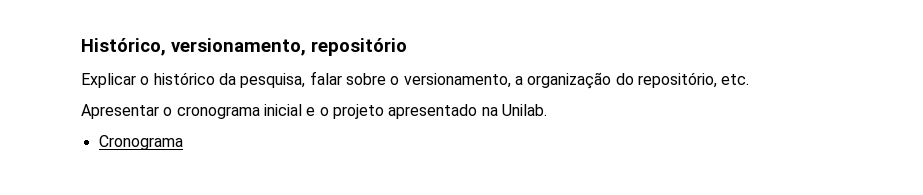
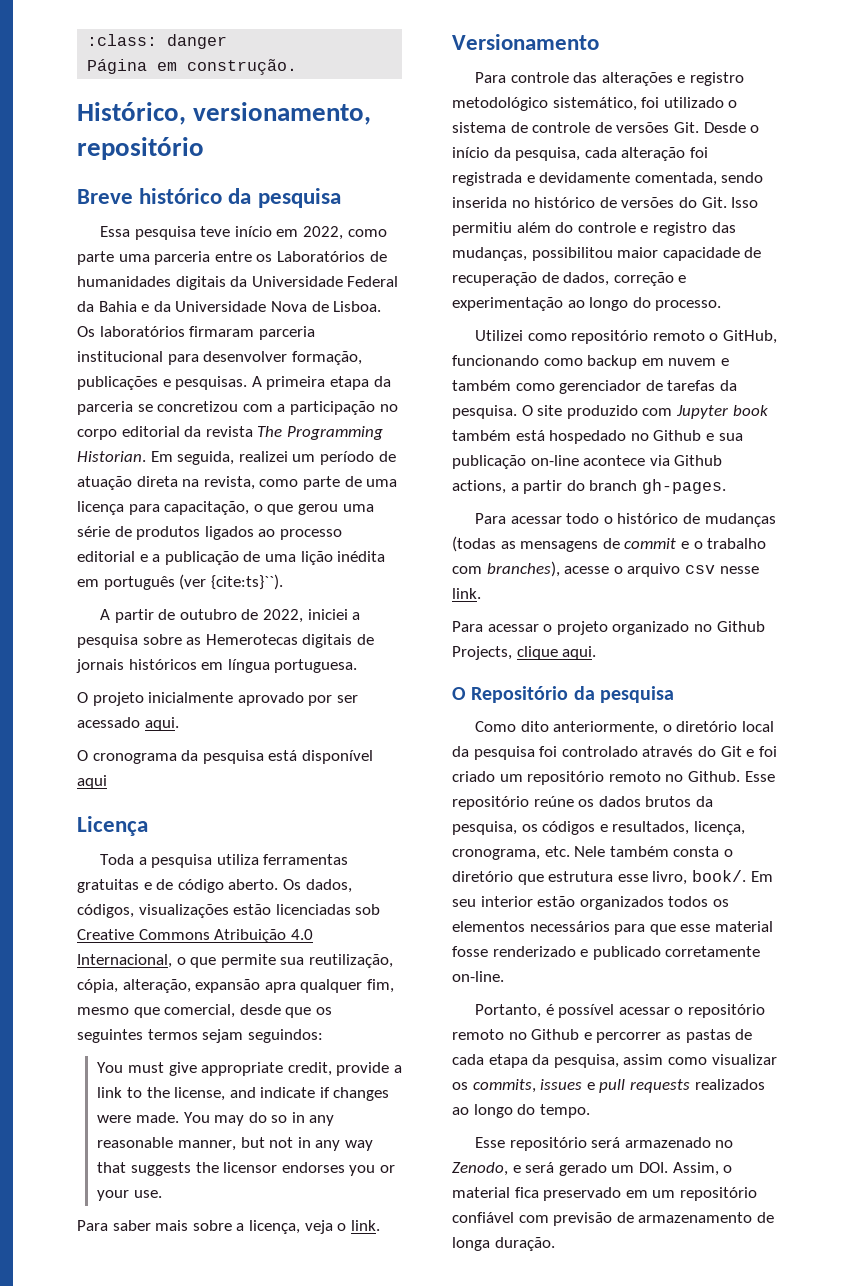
+ :class: danger
+ Página em construção.
  Histórico, versionamento, repositório
- Explicar o histórico da pesquisa, falar sobre o versionamento, a organização do repositório, etc.
- Apresentar o cronograma inicial e o projeto apresentado na Unilab.
- Cronograma
+ Breve histórico da pesquisa
+ Essa pesquisa teve início em 2022, como parte uma parceria entre os Laboratórios de humanidades digitais da Universidade Federal da Bahia e da Universidade Nova de Lisboa. Os laboratórios firmaram parceria institucional para desenvolver formação, publicações e pesquisas. A primeira etapa da parceria se concretizou com a participação no corpo editorial da revista The Programming Historian. Em seguida, realizei um período de atuação direta na revista, como parte de uma licença para capacitação, o que gerou uma série de produtos ligados ao processo editorial e a publicação de uma lição inédita em português (ver {cite:ts}``).
+ A partir de outubro de 2022, iniciei a pesquisa sobre as Hemerotecas digitais de jornais históricos em língua portuguesa.
+ O projeto inicialmente aprovado por ser acessado aqui.
+ O cronograma da pesquisa está disponível aqui
+ Licença
+ Toda a pesquisa utiliza ferramentas gratuitas e de código aberto. Os dados, códigos, visualizações estão licenciadas sob Creative Commons Atribuição 4.0 Internacional, o que permite sua reutilização, cópia, alteração, expansão apra qualquer fim, mesmo que comercial, desde que os seguintes termos sejam seguindos:
+ You must give appropriate credit, provide a link to the license, and indicate if changes were made. You may do so in any reasonable manner, but not in any way that suggests the licensor endorses you or your use.
+ Para saber mais sobre a licença, veja o link.
+ Versionamento
+ Para controle das alterações e registro metodológico sistemático, foi utilizado o sistema de controle de versões Git. Desde o início da pesquisa, cada alteração foi registrada e devidamente comentada, sendo inserida no histórico de versões do Git. Isso permitiu além do controle e registro das mudanças, possibilitou maior capacidade de recuperação de dados, correção e experimentação ao longo do processo.
+ Utilizei como repositório remoto o GitHub, funcionando como backup em nuvem e também como gerenciador de tarefas da pesquisa. O site produzido com Jupyter book também está hospedado no Github e sua publicação on-line acontece via Github actions, a partir do branch gh-pages.
+ Para acessar todo o histórico de mudanças (todas as mensagens de commit e o trabalho com branches), acesse o arquivo csv nesse link.
+ Para acessar o projeto organizado no Github Projects, clique aqui.
+ O Repositório da pesquisa
+ Como dito anteriormente, o diretório local da pesquisa foi controlado através do Git e foi criado um repositório remoto no Github. Esse repositório reúne os dados brutos da pesquisa, os códigos e resultados, licença, cronograma, etc. Nele também consta o diretório que estrutura esse livro, book/. Em seu interior estão organizados todos os elementos necessários para que esse material fosse renderizado e publicado corretamente on-line.
+ Portanto, é possível acessar o repositório remoto no Github e percorrer as pastas de cada etapa da pesquisa, assim como visualizar os commits, issues e pull requests realizados ao longo do tempo.
+ Esse repositório será armazenado no Zenodo, e será gerado um DOI. Assim, o material fica preservado em um repositório confiável com previsão de armazenamento de longa duração.

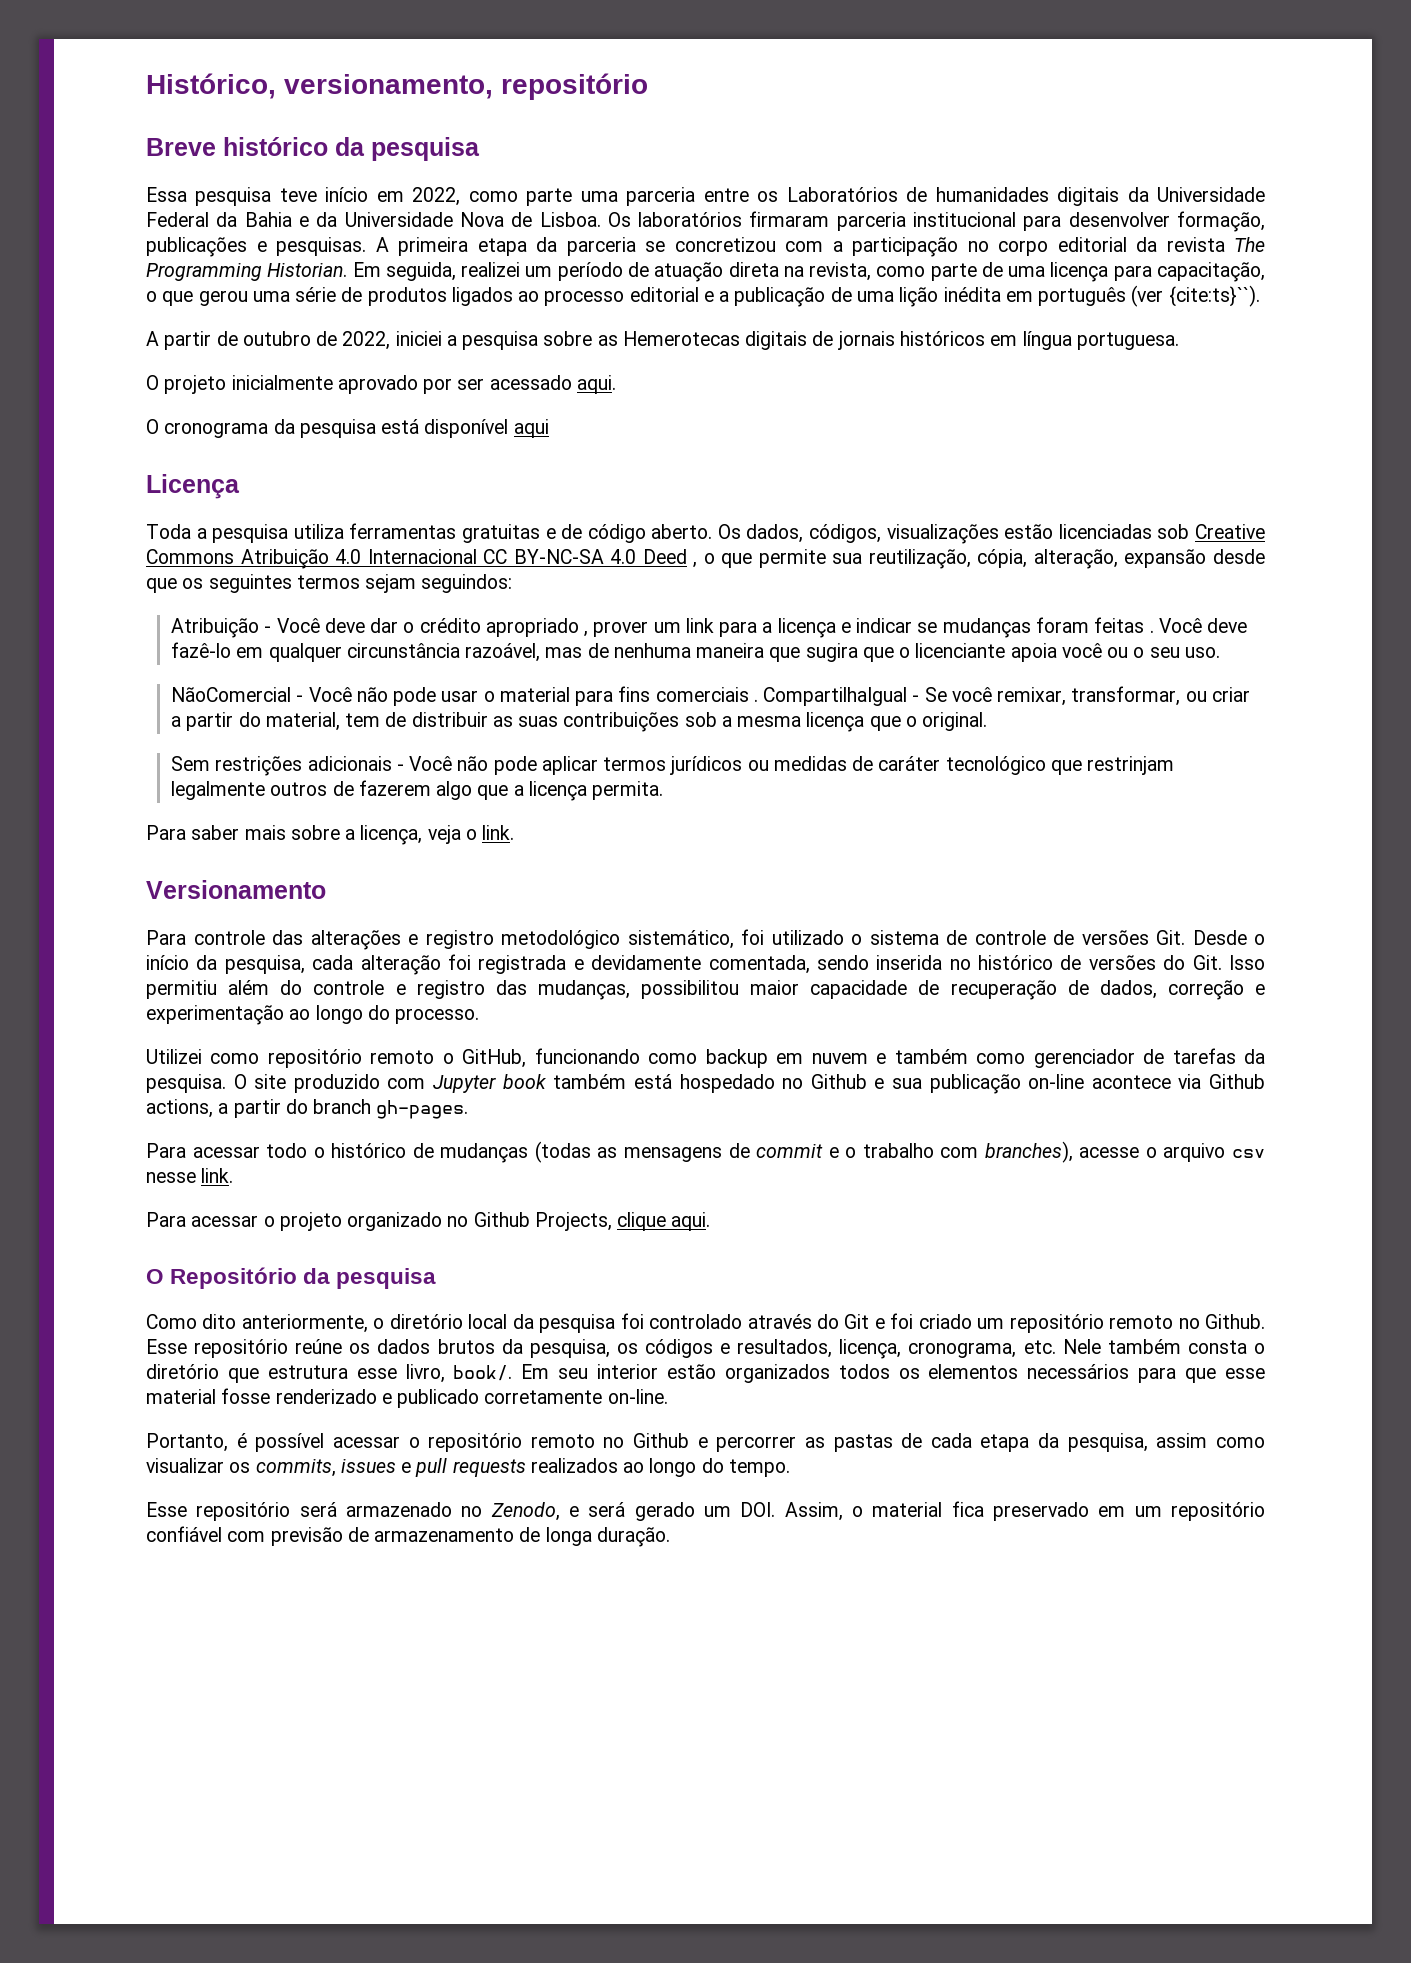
- :class: danger
- Página em construção.
- Os dados, códigos, visualizações estão licenciadas sob Creative Commons Atribuição 4.0 Internacional, o que permite sua reutilização, cópia, alteração, expansão apra qualquer fim, mesmo que comercial, desde que os seguintes termos sejam seguindos:
+ Os dados, códigos, visualizações estão licenciadas sob Creative Commons Atribuição 4.0 Internacional CC BY-NC-SA 4.0 Deed , o que permite sua reutilização, cópia, alteração, expansão desde que os seguintes termos sejam seguindos:
- You must give appropriate credit, provide a link to the license, and indicate if changes were made. You may do so in any reasonable manner, but not in any way that suggests the licensor endorses you or your use.
+ Atribuição - Você deve dar o crédito apropriado , prover um link para a licença e indicar se mudanças foram feitas . Você deve fazê-lo em qualquer circunstância razoável, mas de nenhuma maneira que sugira que o licenciante apoia você ou o seu uso.
+ NãoComercial - Você não pode usar o material para fins comerciais . CompartilhaIgual - Se você remixar, transformar, ou criar a partir do material, tem de distribuir as suas contribuições sob a mesma licença que o original.
+ Sem restrições adicionais - Você não pode aplicar termos jurídicos ou medidas de caráter tecnológico que restrinjam legalmente outros de fazerem algo que a licença permita.

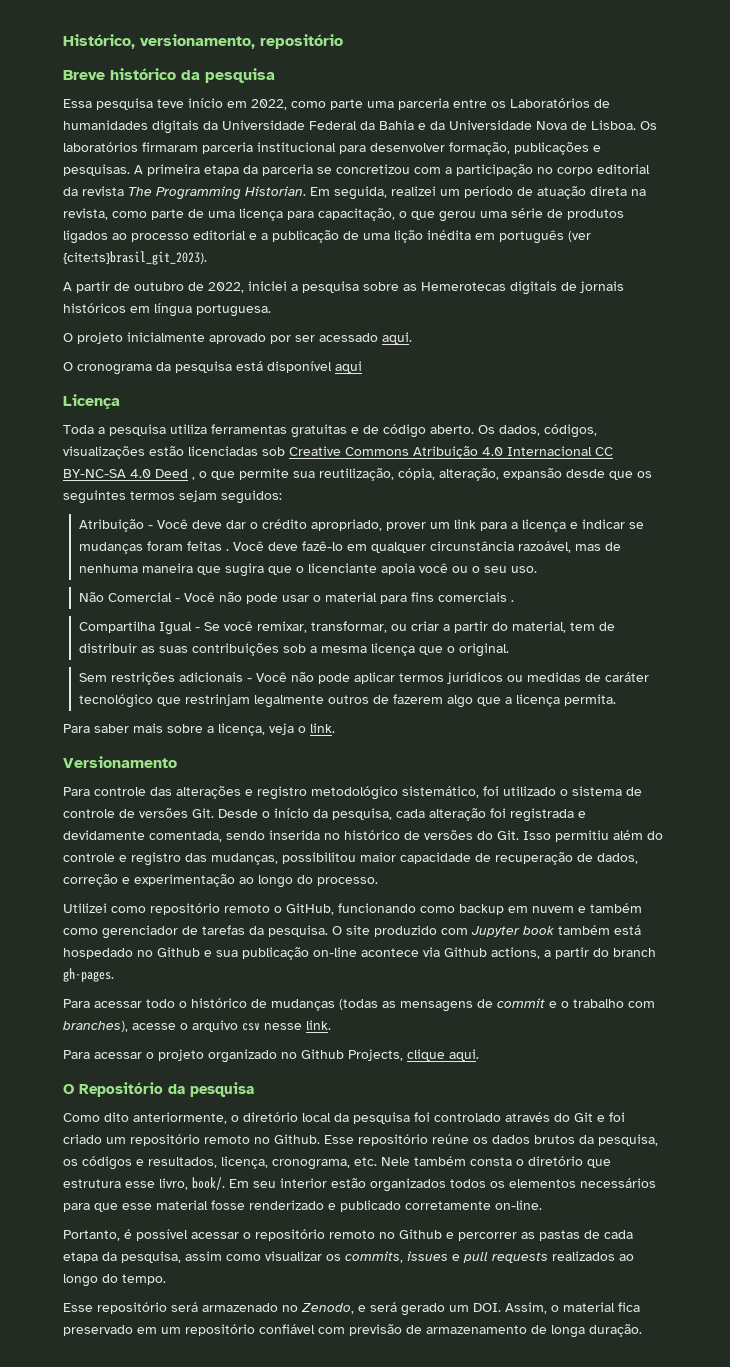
- Em seguida, realizei um período de atuação direta na revista, como parte de uma licença para capacitação, o que gerou uma série de produtos ligados ao processo editorial e a publicação de uma lição inédita em português (ver {cite:ts}``).
+ Em seguida, realizei um período de atuação direta na revista, como parte de uma licença para capacitação, o que gerou uma série de produtos ligados ao processo editorial e a publicação de uma lição inédita em português (ver {cite:ts}brasil_git_2023).
- Os dados, códigos, visualizações estão licenciadas sob Creative Commons Atribuição 4.0 Internacional CC BY-NC-SA 4.0 Deed , o que permite sua reutilização, cópia, alteração, expansão desde que os seguintes termos sejam seguindos:
+ Os dados, códigos, visualizações estão licenciadas sob Creative Commons Atribuição 4.0 Internacional CC BY-NC-SA 4.0 Deed , o que permite sua reutilização, cópia, alteração, expansão desde que os seguintes termos sejam seguidos:
- Atribuição - Você deve dar o crédito apropriado , prover um link para a licença e indicar se mudanças foram feitas .
+ Atribuição - Você deve dar o crédito apropriado, prover um link para a licença e indicar se mudanças foram feitas .
- NãoComercial - Você não pode usar o material para fins comerciais . CompartilhaIgual - Se você remixar, transformar, ou criar a partir do material, tem de distribuir as suas contribuições sob a mesma licença que o original.
+ Não Comercial - Você não pode usar o material para fins comerciais .
+ Compartilha Igual - Se você remixar, transformar, ou criar a partir do material, tem de distribuir as suas contribuições sob a mesma licença que o original.

